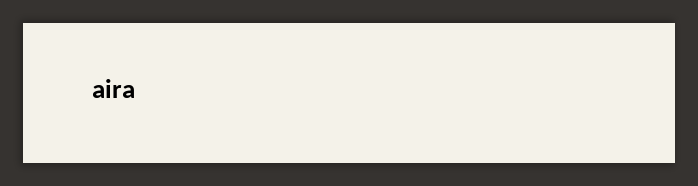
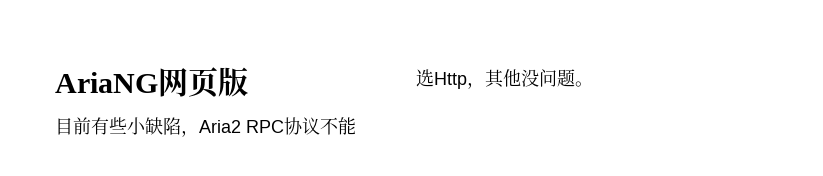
- aira
+ AriaNG网页版
+ 目前有些小缺陷，Aria2 RPC协议不能选Http，其他没问题。

